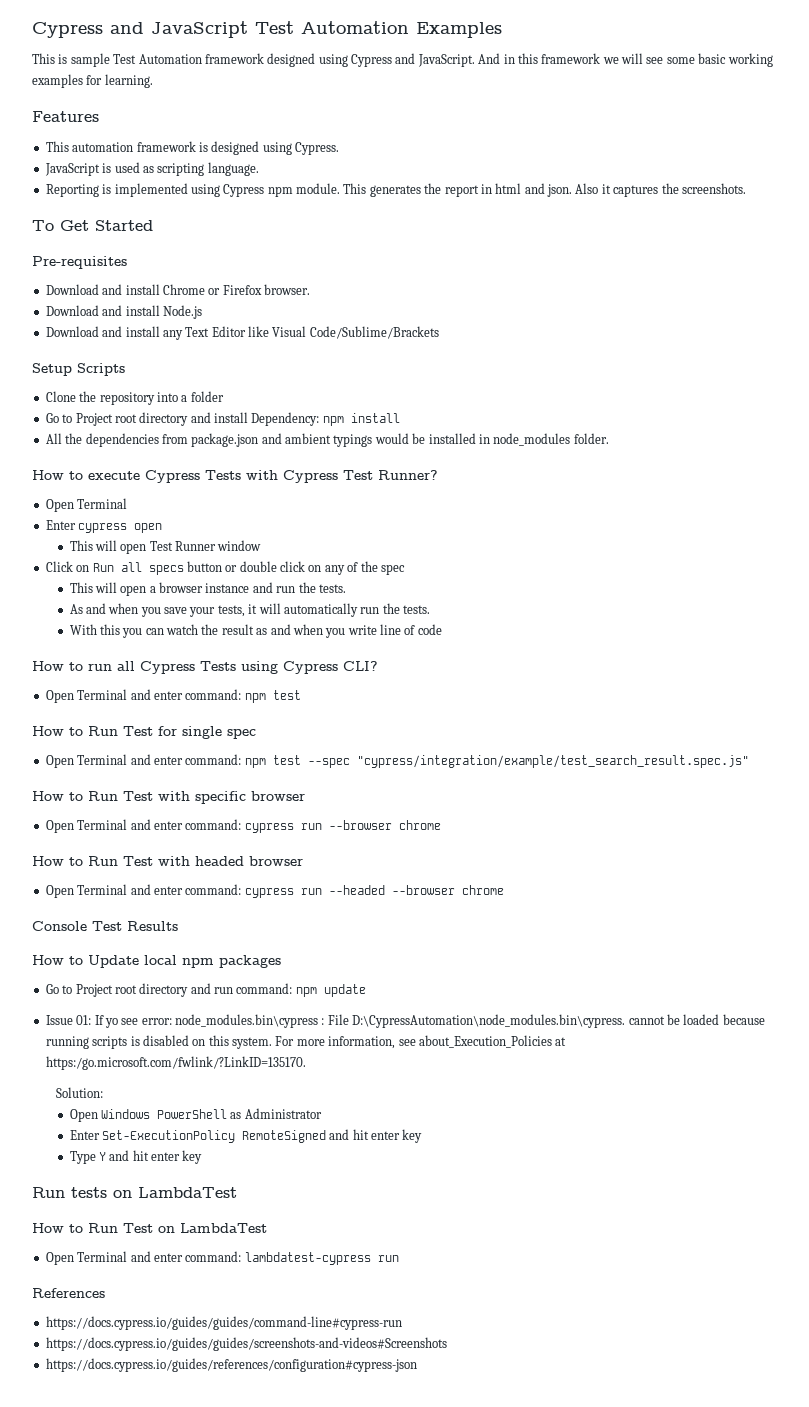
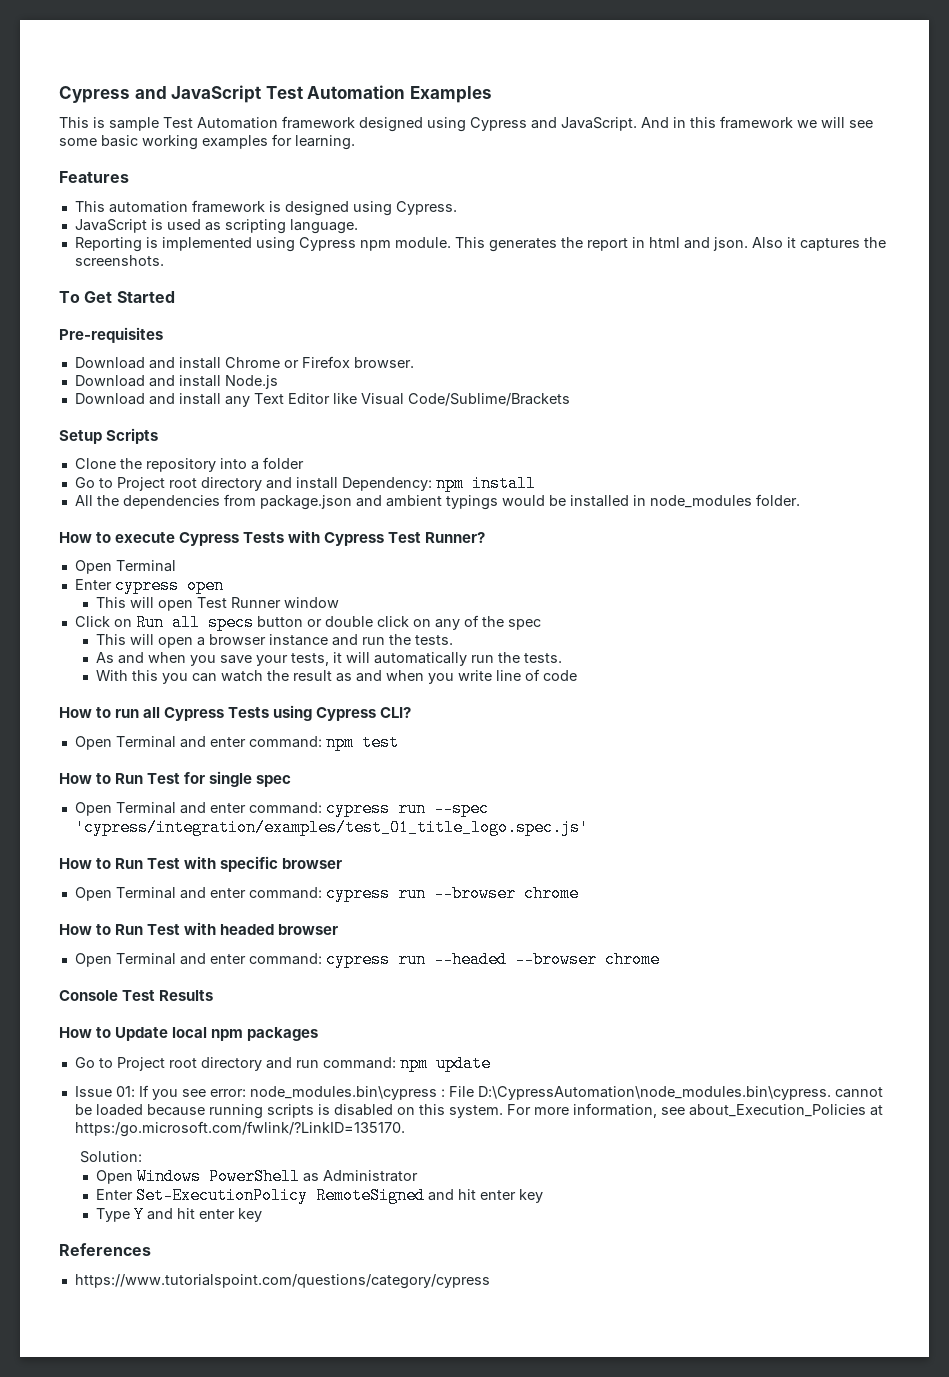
- Open Terminal and enter command: npm test --spec "cypress/integration/example/test_search_result.spec.js"
+ Open Terminal and enter command: cypress run --spec 'cypress/integration/examples/test_01_title_logo.spec.js'
- Issue 01: If yo see error: node_modules.bin\cypress : File D:\CypressAutomation\node_modules.bin\cypress. cannot be loaded because running scripts is disabled on this system.
+ Issue 01: If you see error: node_modules.bin\cypress : File D:\CypressAutomation\node_modules.bin\cypress. cannot be loaded because running scripts is disabled on this system.
- Run tests on LambdaTest
- How to Run Test on LambdaTest
- Open Terminal and enter command: lambdatest-cypress run
  References
- https://docs.cypress.io/guides/guides/command-line#cypress-run
- https://docs.cypress.io/guides/guides/screenshots-and-videos#Screenshots
- https://docs.cypress.io/guides/references/configuration#cypress-json
+ https://www.tutorialspoint.com/questions/category/cypress

